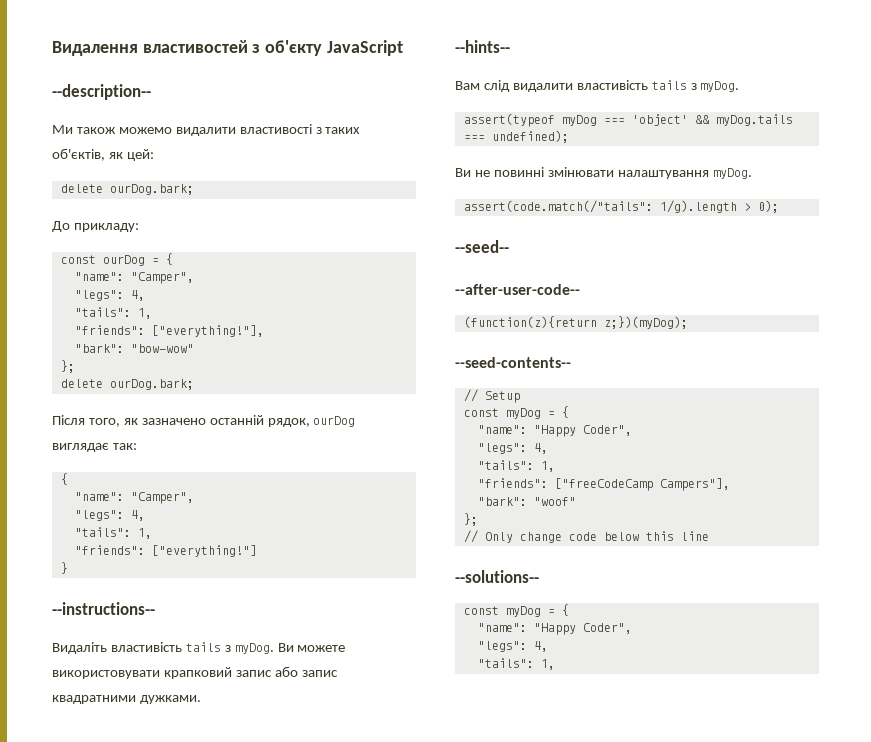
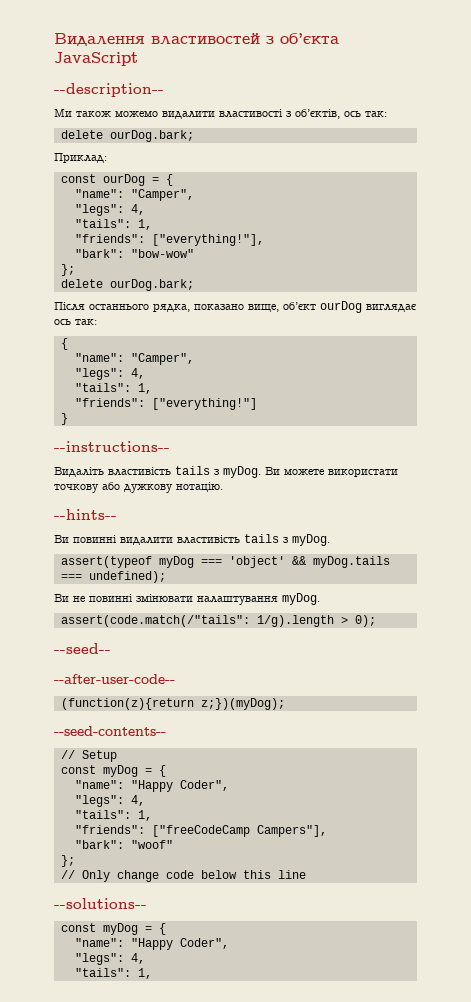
- Видалення властивостей з об'єкту JavaScript
+ Видалення властивостей з об’єкта JavaScript
- Ми також можемо видалити властивості з таких об'єктів, як цей:
+ Ми також можемо видалити властивості з об’єктів, ось так:
  delete ourDog.bark;
- До прикладу:
+ Приклад:
- Після того, як зазначено останній рядок, ourDog виглядає так:
+ Після останнього рядка, показано вище, об’єкт ourDog виглядає ось так:
- Ви можете використовувати крапковий запис або запис квадратними дужками.
+ Ви можете використати точкову або дужкову нотацію.
- Вам слід видалити властивість tails з myDog.
+ Ви повинні видалити властивість tails з myDog.

